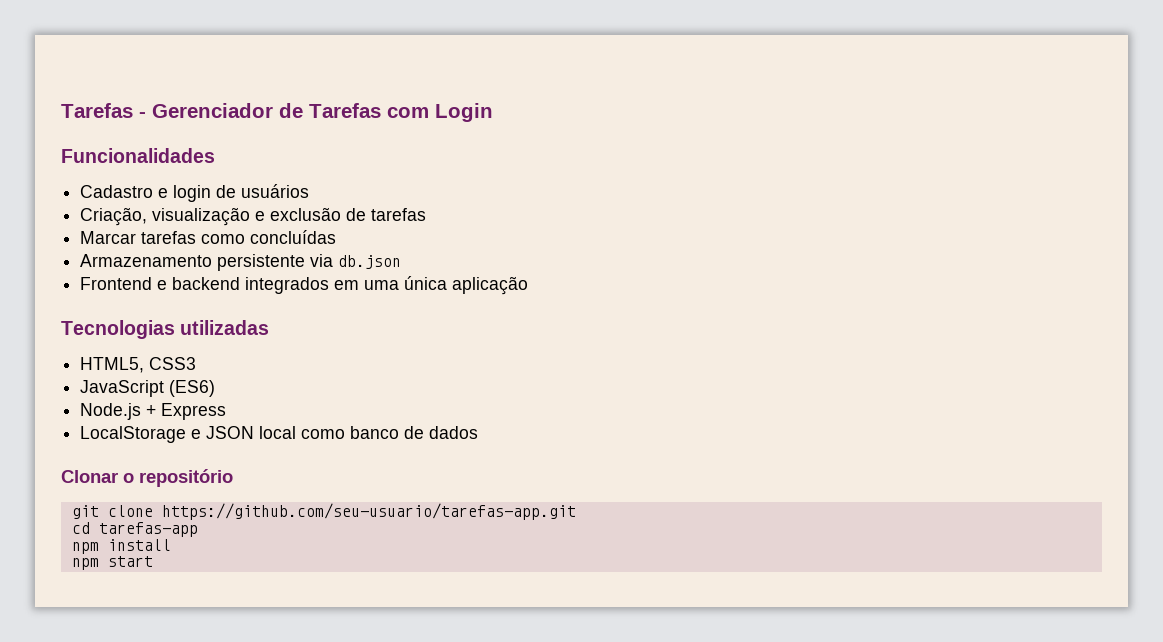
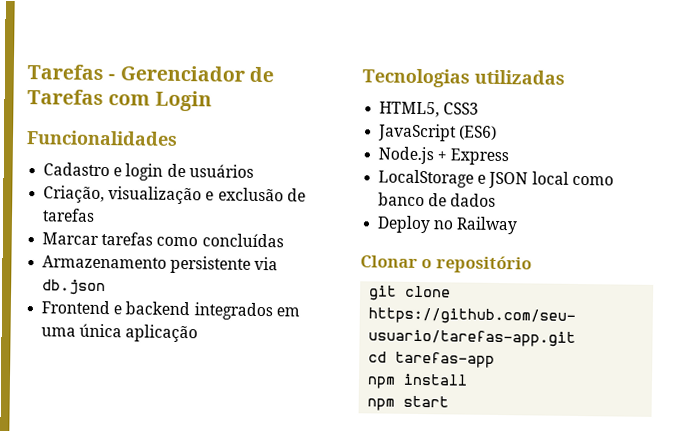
+ Deploy no Railway

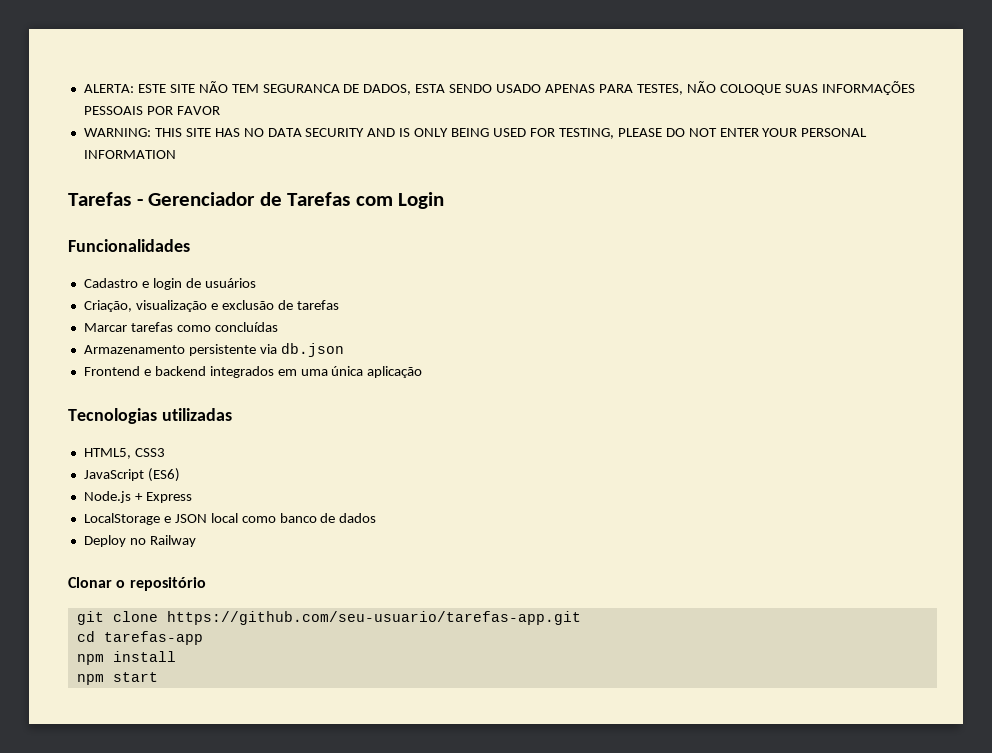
+ ALERTA: ESTE SITE NÃO TEM SEGURANCA DE DADOS, ESTA SENDO USADO APENAS PARA TESTES, NÃO COLOQUE SUAS INFORMAÇÕES PESSOAIS POR FAVOR
+ WARNING: THIS SITE HAS NO DATA SECURITY AND IS ONLY BEING USED FOR TESTING, PLEASE DO NOT ENTER YOUR PERSONAL INFORMATION

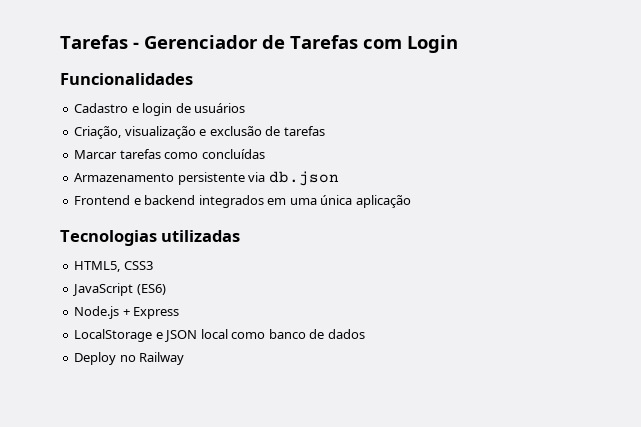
- ALERTA: ESTE SITE NÃO TEM SEGURANCA DE DADOS, ESTA SENDO USADO APENAS PARA TESTES, NÃO COLOQUE SUAS INFORMAÇÕES PESSOAIS POR FAVOR
- WARNING: THIS SITE HAS NO DATA SECURITY AND IS ONLY BEING USED FOR TESTING, PLEASE DO NOT ENTER YOUR PERSONAL INFORMATION
- Clonar o repositório
- git clone https://github.com/seu-usuario/tarefas-app.git
- cd tarefas-app
- npm install
- npm start

